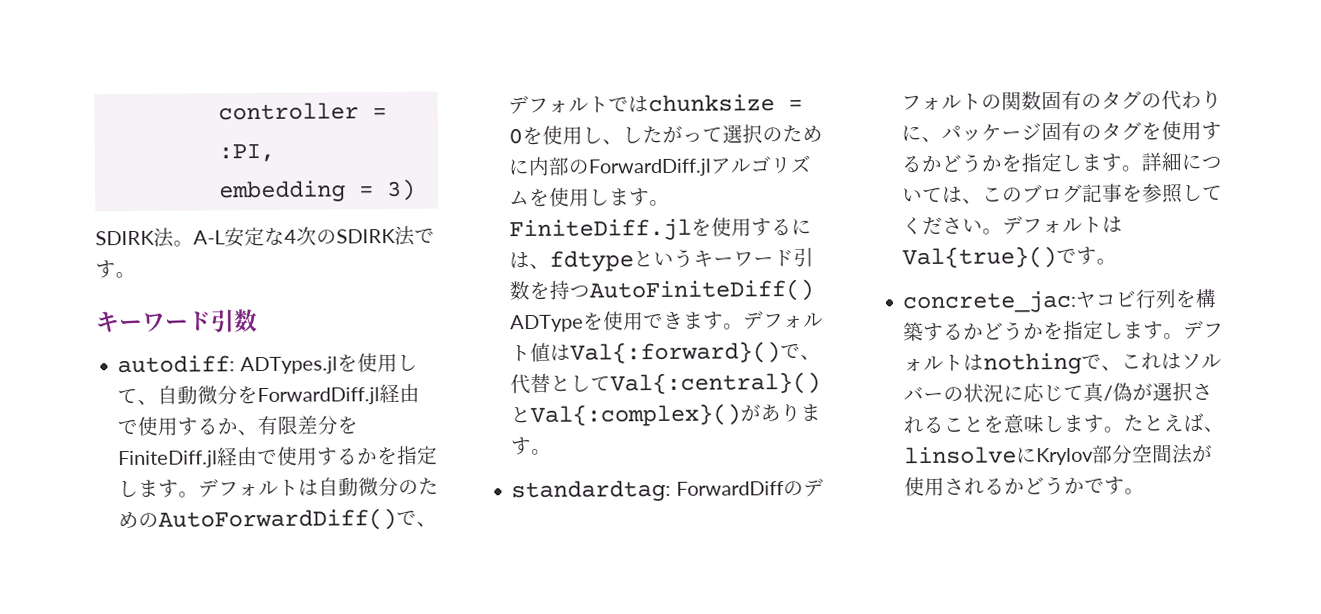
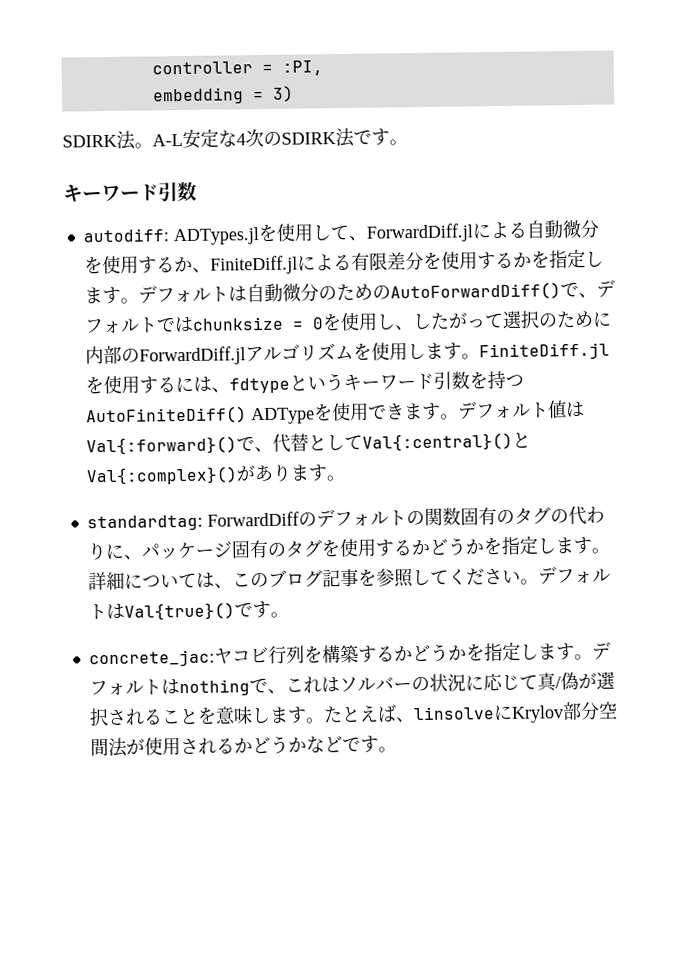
- autodiff: ADTypes.jlを使用して、自動微分をForwardDiff.jl経由で使用するか、有限差分をFiniteDiff.jl経由で使用するかを指定します。
+ autodiff: ADTypes.jlを使用して、ForwardDiff.jlによる自動微分を使用するか、FiniteDiff.jlによる有限差分を使用するかを指定します。
- たとえば、linsolveにKrylov部分空間法が使用されるかどうかです。
+ たとえば、linsolveにKrylov部分空間法が使用されるかどうかなどです。

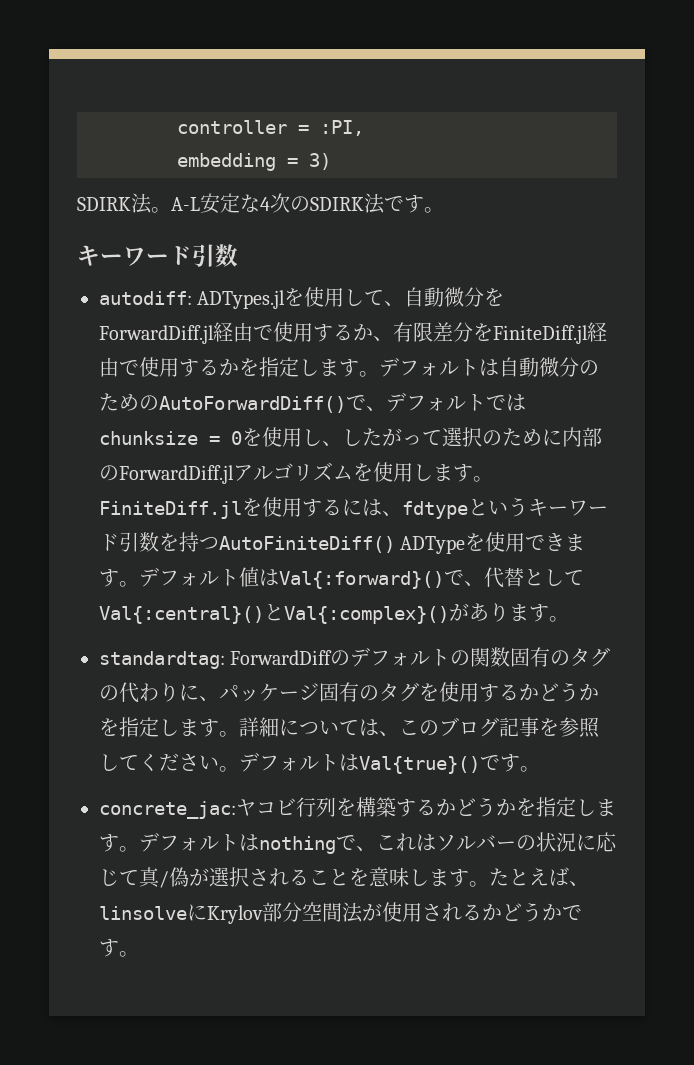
- autodiff: ADTypes.jlを使用して、ForwardDiff.jlによる自動微分を使用するか、FiniteDiff.jlによる有限差分を使用するかを指定します。
+ autodiff: ADTypes.jlを使用して、自動微分をForwardDiff.jl経由で使用するか、有限差分をFiniteDiff.jl経由で使用するかを指定します。
- たとえば、linsolveにKrylov部分空間法が使用されるかどうかなどです。
+ たとえば、linsolveにKrylov部分空間法が使用されるかどうかです。

